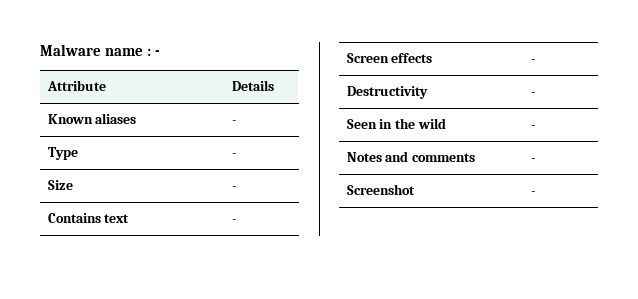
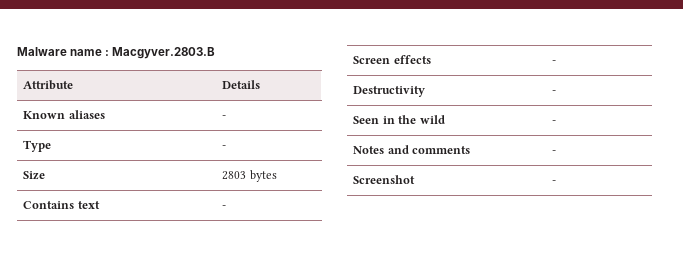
- Malware name : -
+ Malware name : Macgyver.2803.B
- Size | -
+ Size | 2803 bytes

